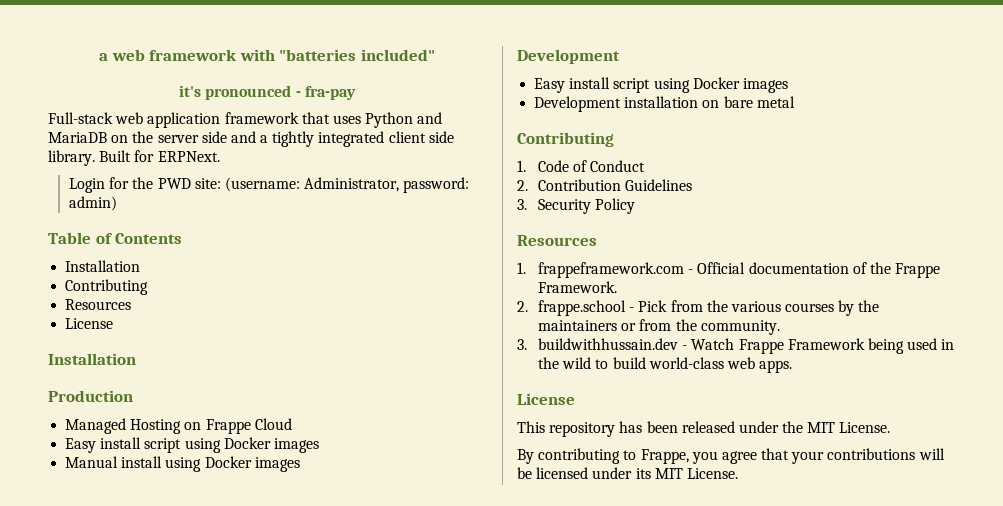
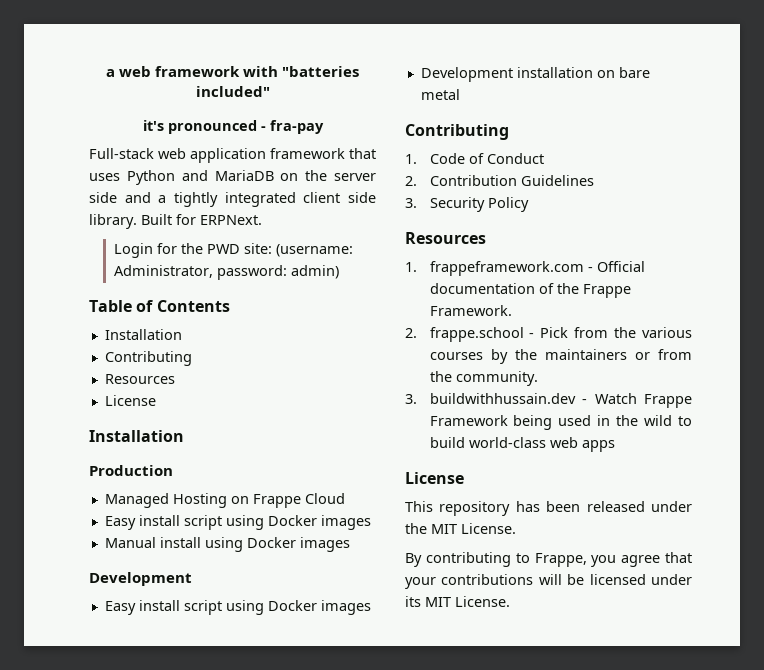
- 3. buildwithhussain.dev - Watch Frappe Framework being used in the wild to build world-class web apps.
+ 3. buildwithhussain.dev - Watch Frappe Framework being used in the wild to build world-class web apps

